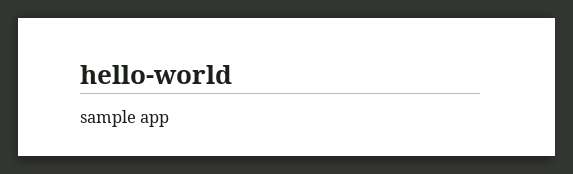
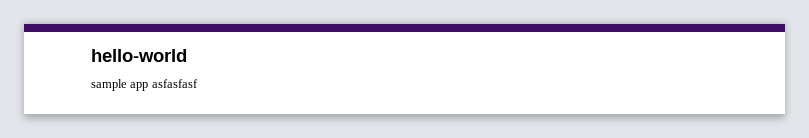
- sample app
+ sample app asfasfasf

